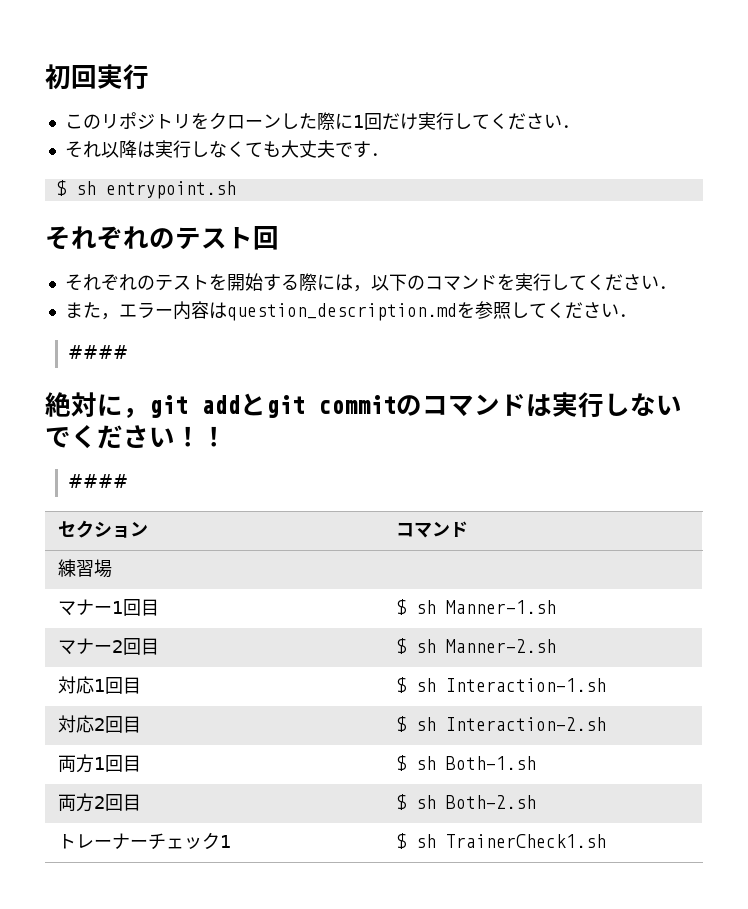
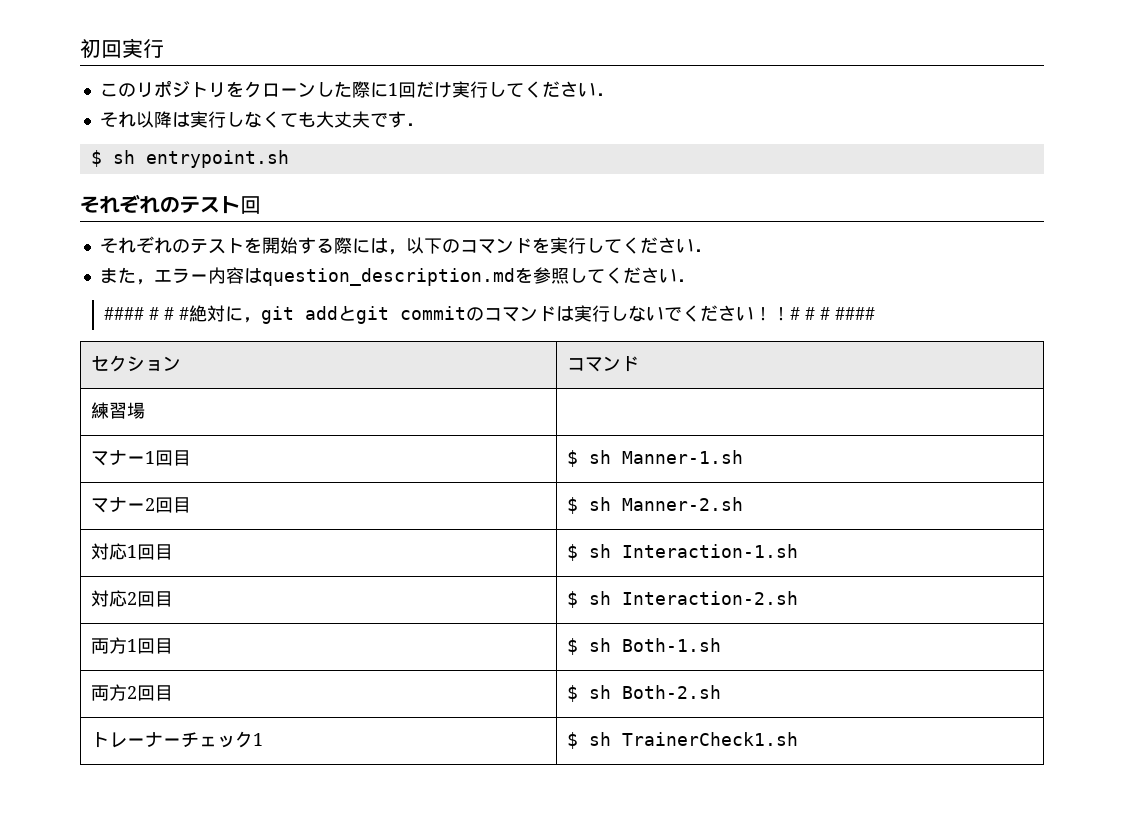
  また，エラー内容はquestion_description.mdを参照してください．
- ####
- 絶対に，git addとgit commitのコマンドは実行しないでください！！
- ####
+ #### # # #絶対に，git addとgit commitのコマンドは実行しないでください！！# # # ####

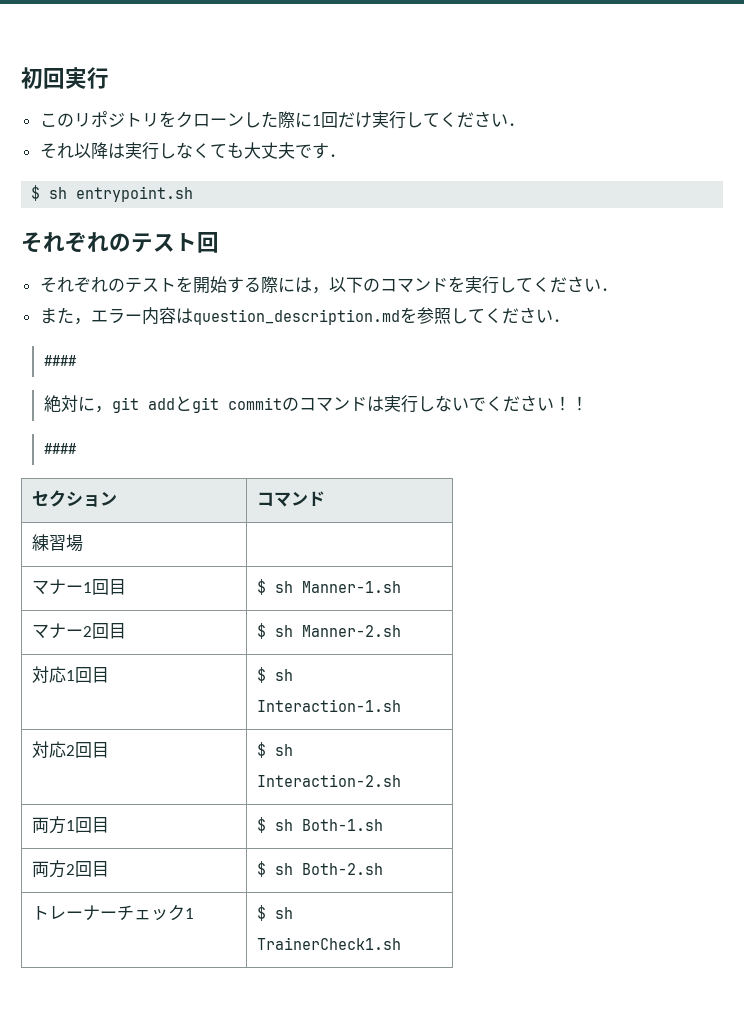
  また，エラー内容はquestion_description.mdを参照してください．
- #### # # #絶対に，git addとgit commitのコマンドは実行しないでください！！# # # ####
+ ####
+ 絶対に，git addとgit commitのコマンドは実行しないでください！！
+ ####

